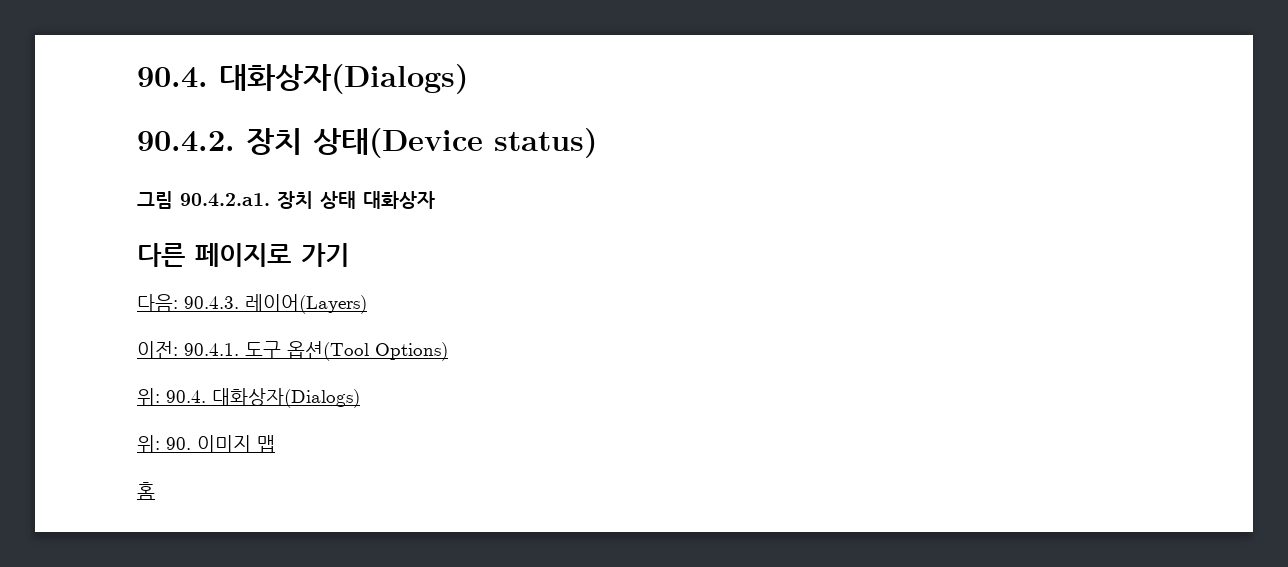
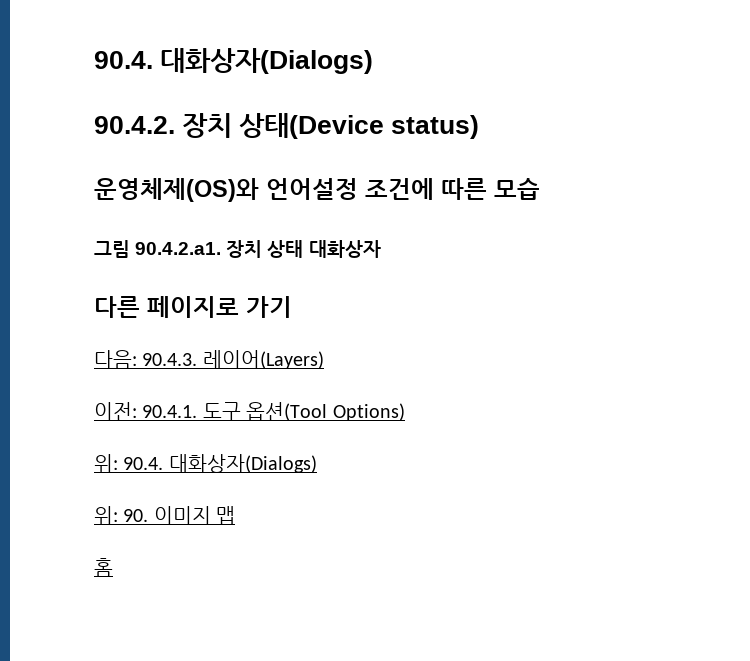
+ 운영체제(OS)와 언어설정 조건에 따른 모습

